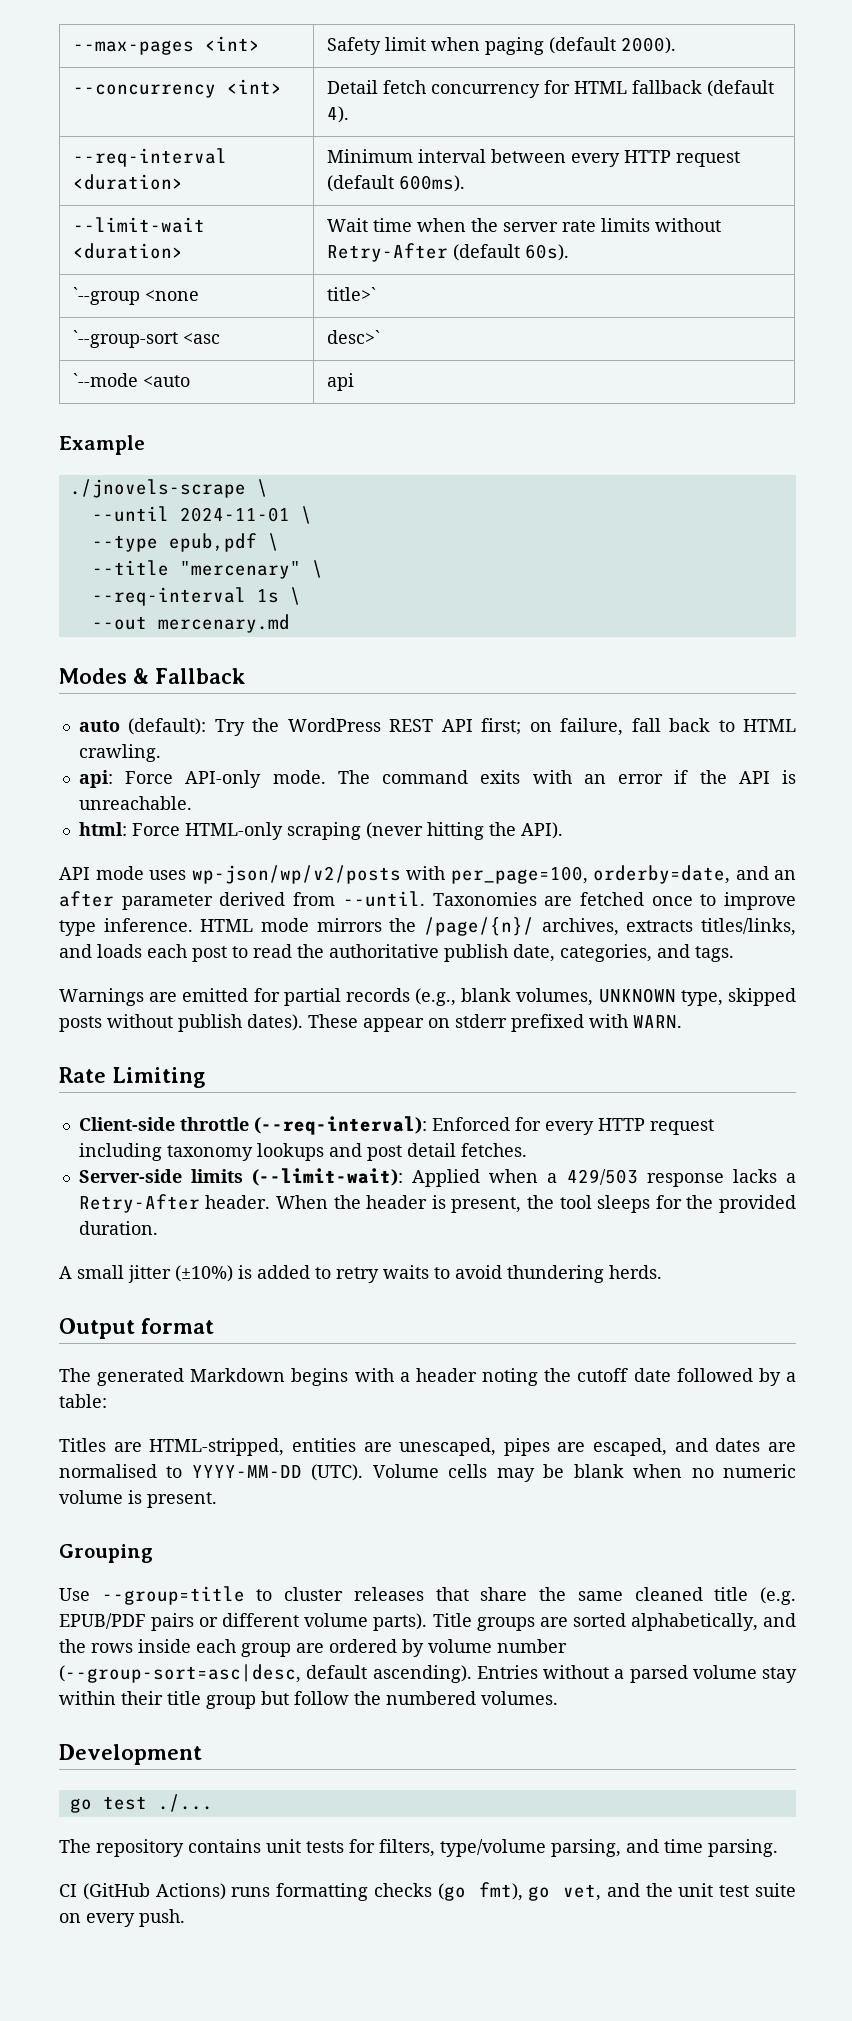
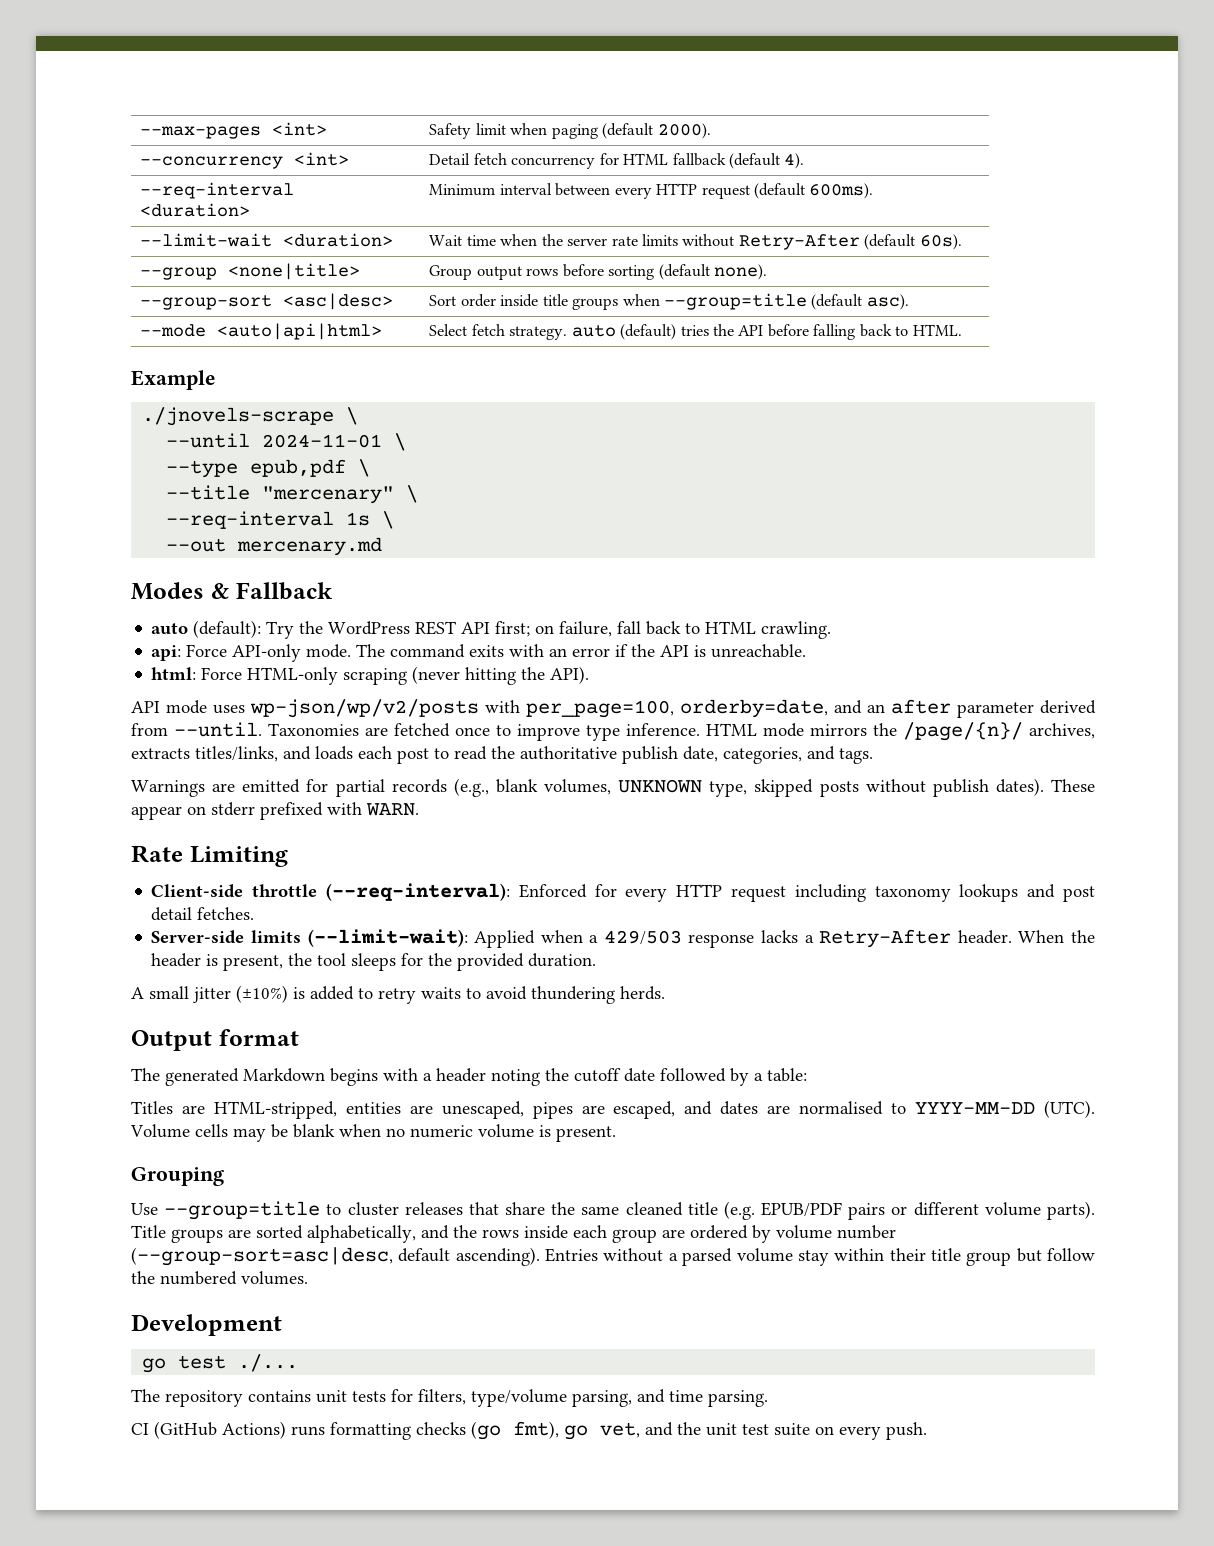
- `--group <none | title>`
- `--group-sort <asc | desc>`
- `--mode <auto | api
+ --group <none|title> | Group output rows before sorting (default none).
+ --group-sort <asc|desc> | Sort order inside title groups when --group=title (default asc).
+ --mode <auto|api|html> | Select fetch strategy. auto (default) tries the API before falling back to HTML.

